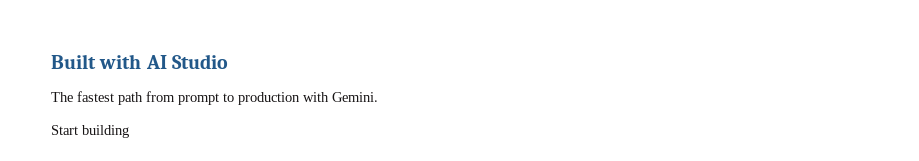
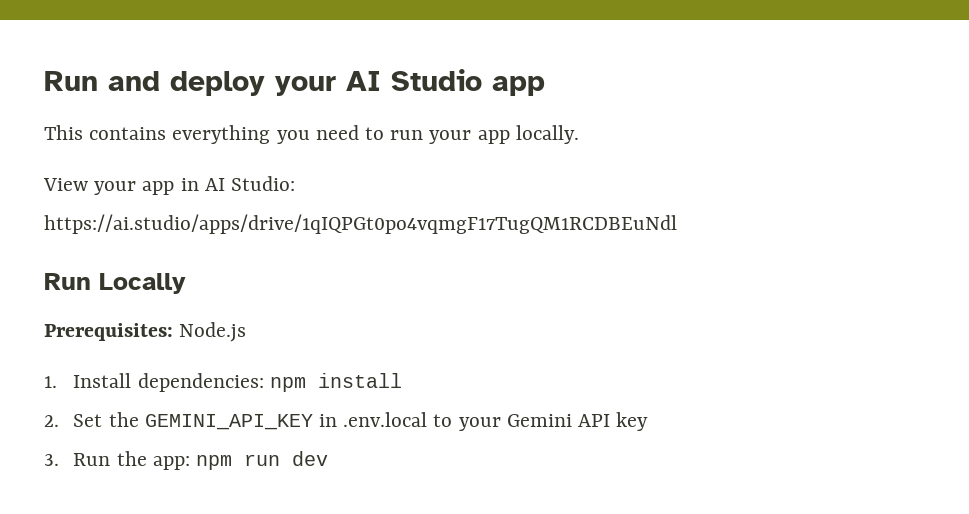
- Built with AI Studio
- The fastest path from prompt to production with Gemini.
- Start building
+ Run and deploy your AI Studio app
+ This contains everything you need to run your app locally.
+ View your app in AI Studio: https://ai.studio/apps/drive/1qIQPGt0po4vqmgF17TugQM1RCDBEuNdl
+ Run Locally
+ Prerequisites: Node.js
+ 1. Install dependencies: npm install
+ 2. Set the GEMINI_API_KEY in .env.local to your Gemini API key
+ 3. Run the app: npm run dev

